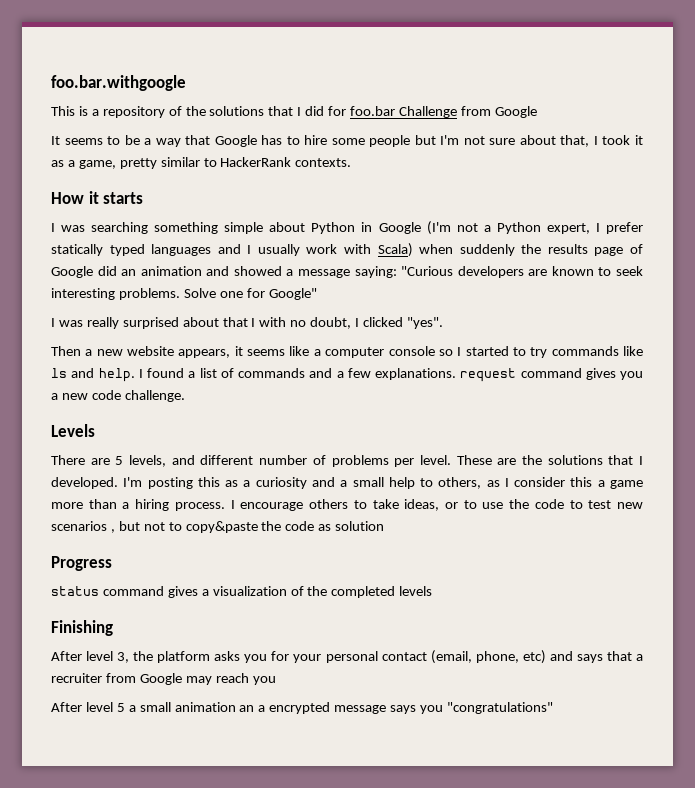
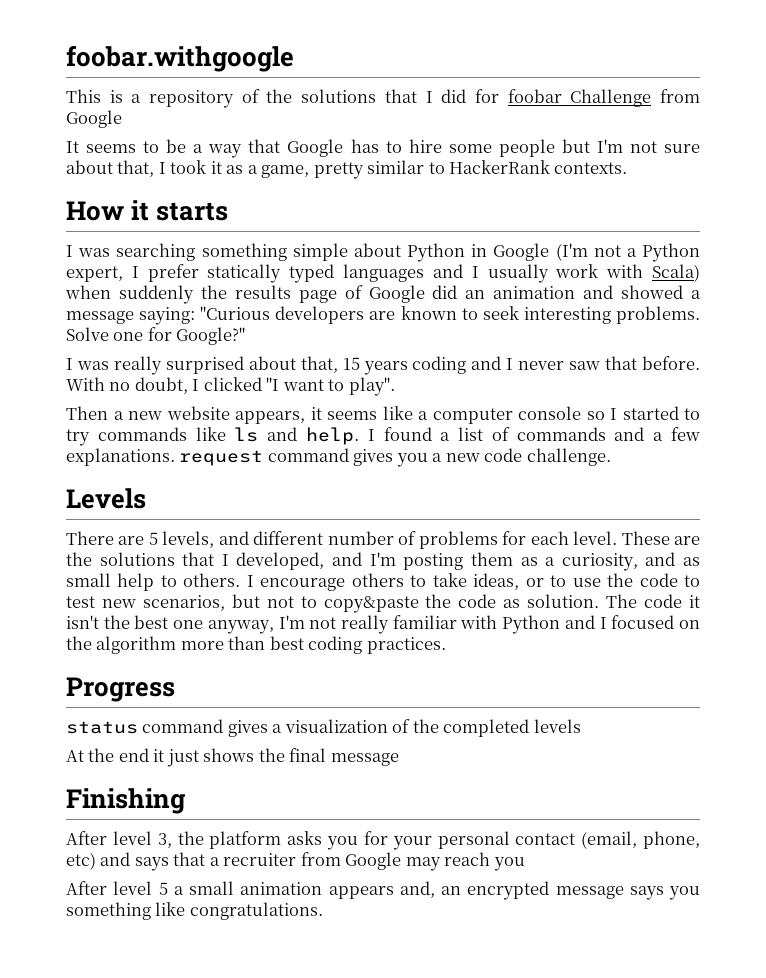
- foo.bar.withgoogle
+ foobar.withgoogle
- This is a repository of the solutions that I did for foo.bar Challenge from Google
+ This is a repository of the solutions that I did for foobar Challenge from Google
- Solve one for Google"
+ Solve one for Google?"
- I was really surprised about that I with no doubt, I clicked "yes".
+ I was really surprised about that, 15 years coding and I never saw that before. With no doubt, I clicked "I want to play".
- There are 5 levels, and different number of problems per level.
+ There are 5 levels, and different number of problems for each level.
- These are the solutions that I developed. I'm posting this as a curiosity and a small help to others, as I consider this a game more than a hiring process.
+ These are the solutions that I developed, and I'm posting them as a curiosity, and as small help to others.
- I encourage others to take ideas, or to use the code to test new scenarios , but not to copy&paste the code as solution
+ I encourage others to take ideas, or to use the code to test new scenarios, but not to copy&paste the code as solution. The code it isn't the best one anyway, I'm not really familiar with Python and I focused on the algorithm more than best coding practices.
+ At the end it just shows the final message
- After level 5 a small animation an a encrypted message says you "congratulations"
+ After level 5 a small animation appears and, an encrypted message says you something like congratulations.

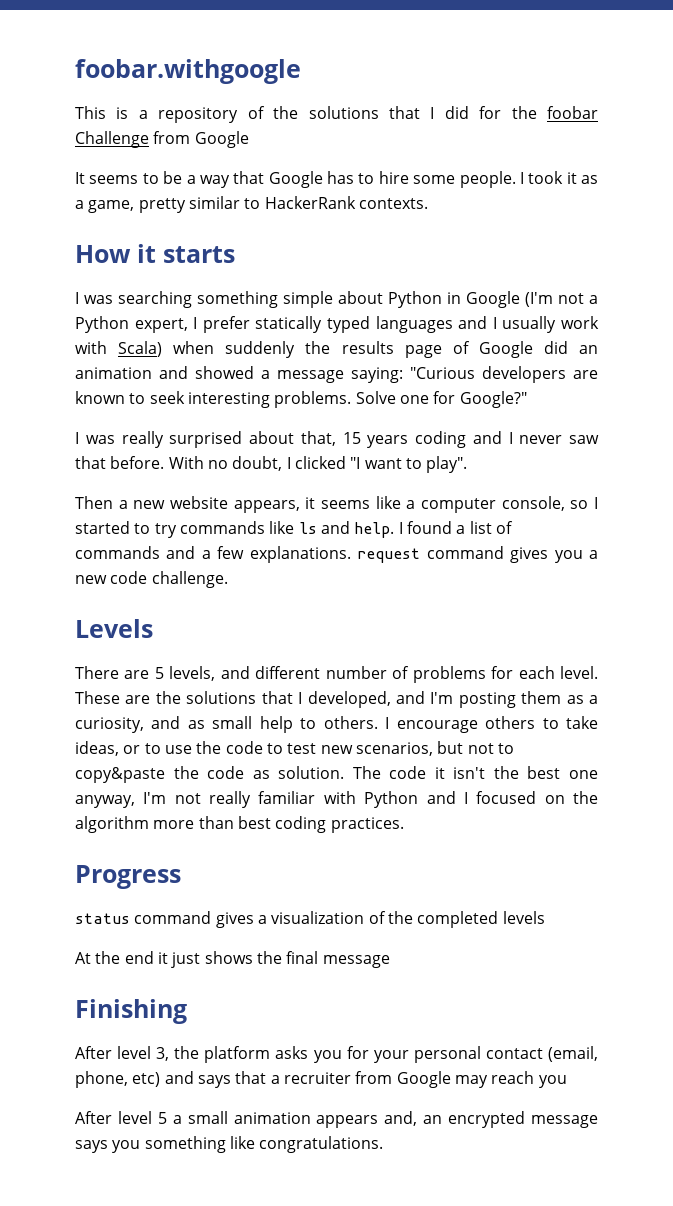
- This is a repository of the solutions that I did for foobar Challenge from Google
+ This is a repository of the solutions that I did for the foobar Challenge from Google
- It seems to be a way that Google has to hire some people but I'm not sure about that, I took it as a game, pretty similar to HackerRank contexts.
+ It seems to be a way that Google has to hire some people. I took it as a game, pretty similar to HackerRank contexts.
- Then a new website appears, it seems like a computer console so I started to try commands like ls and help.
+ Then a new website appears, it seems like a computer console, so I started to try commands like ls and help.

